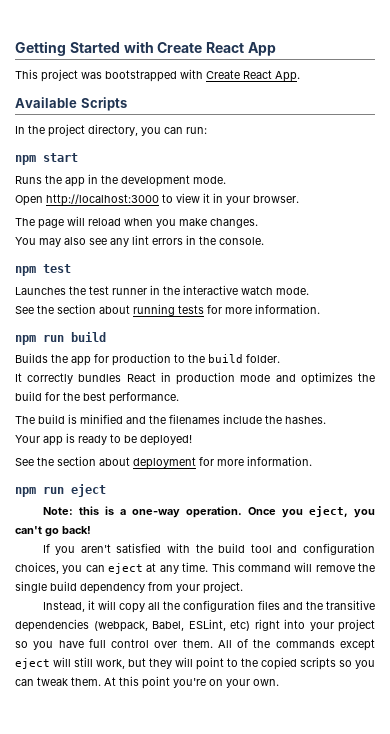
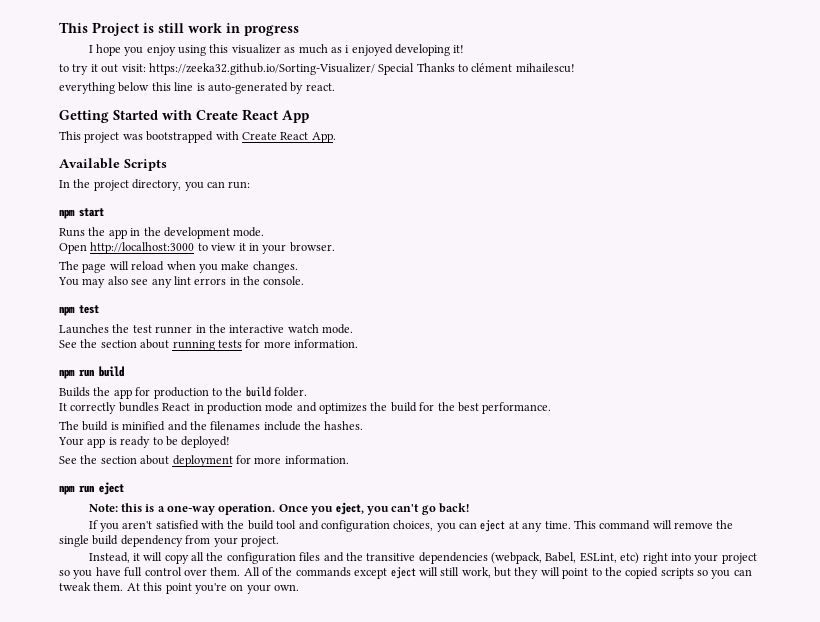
+ This Project is still work in progress
+ I hope you enjoy using this visualizer as much as i enjoyed developing it!
+ to try it out visit: https://zeeka32.github.io/Sorting-Visualizer/ Special Thanks to clément mihailescu!
+ everything below this line is auto-generated by react.

